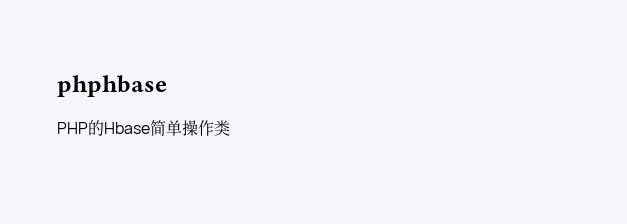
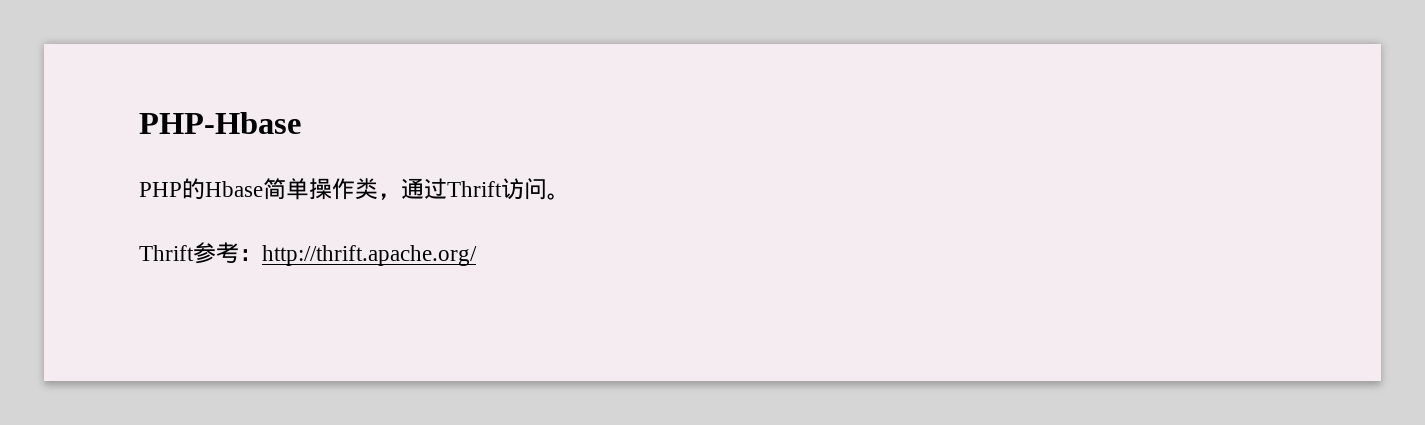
- phphbase
+ PHP-Hbase
- PHP的Hbase简单操作类
+ PHP的Hbase简单操作类，通过Thrift访问。
+ Thrift参考：http://thrift.apache.org/

